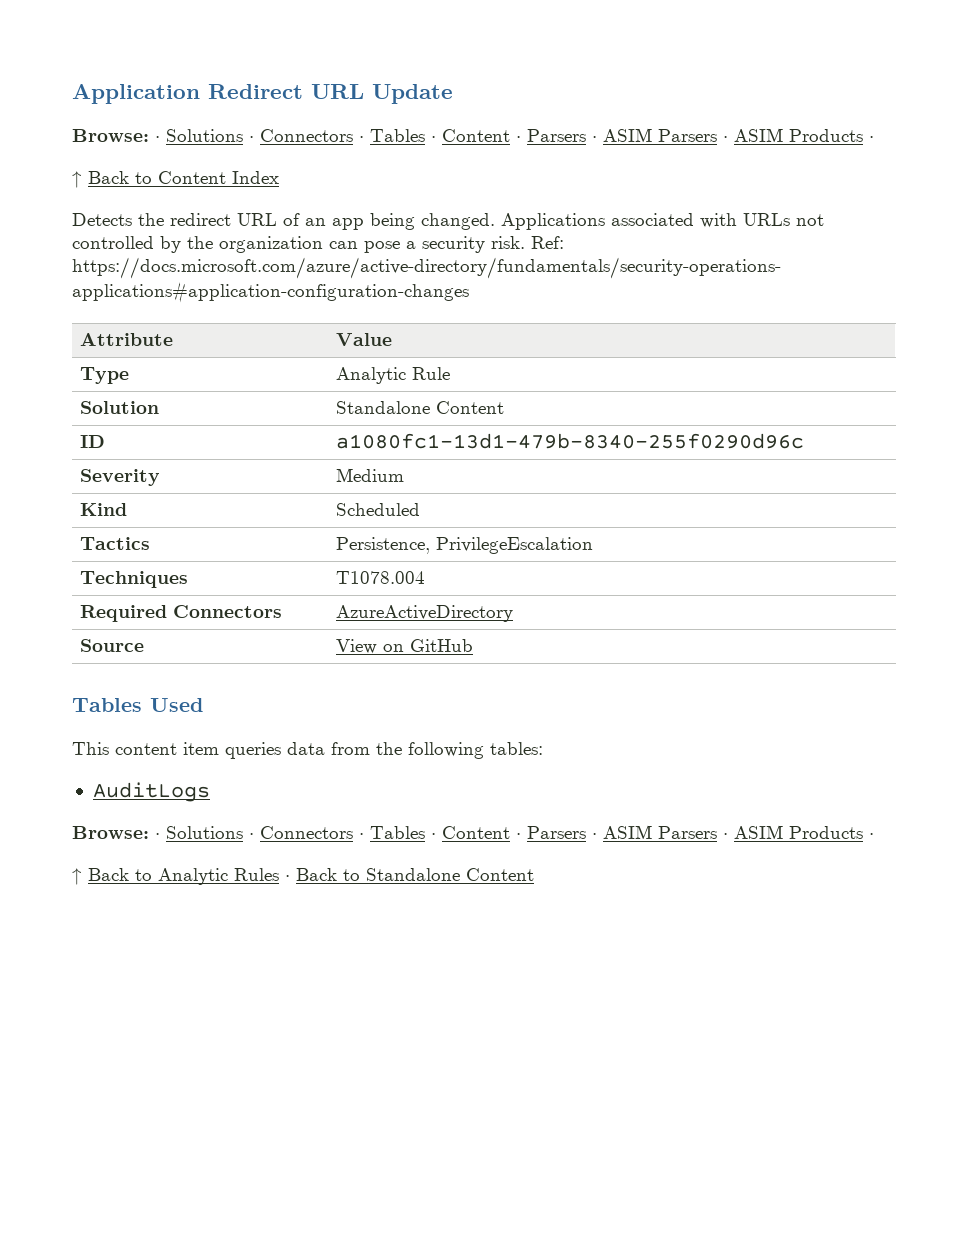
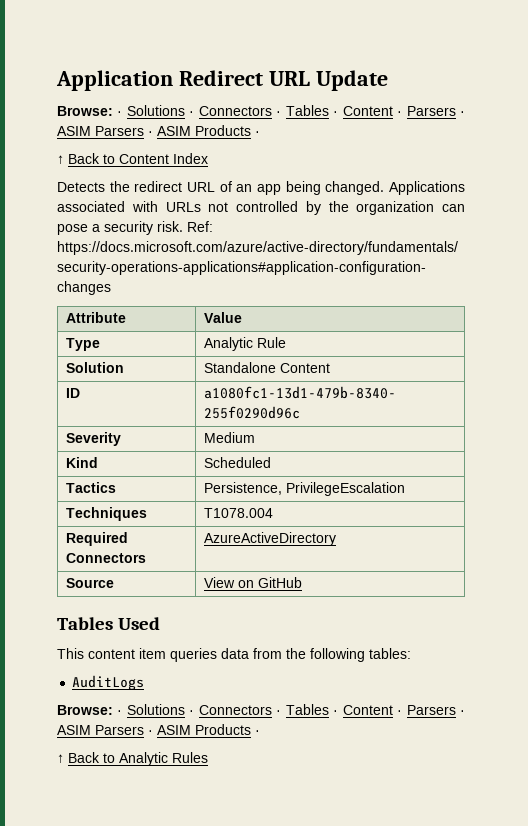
- ↑ Back to Analytic Rules · Back to Standalone Content
+ ↑ Back to Analytic Rules

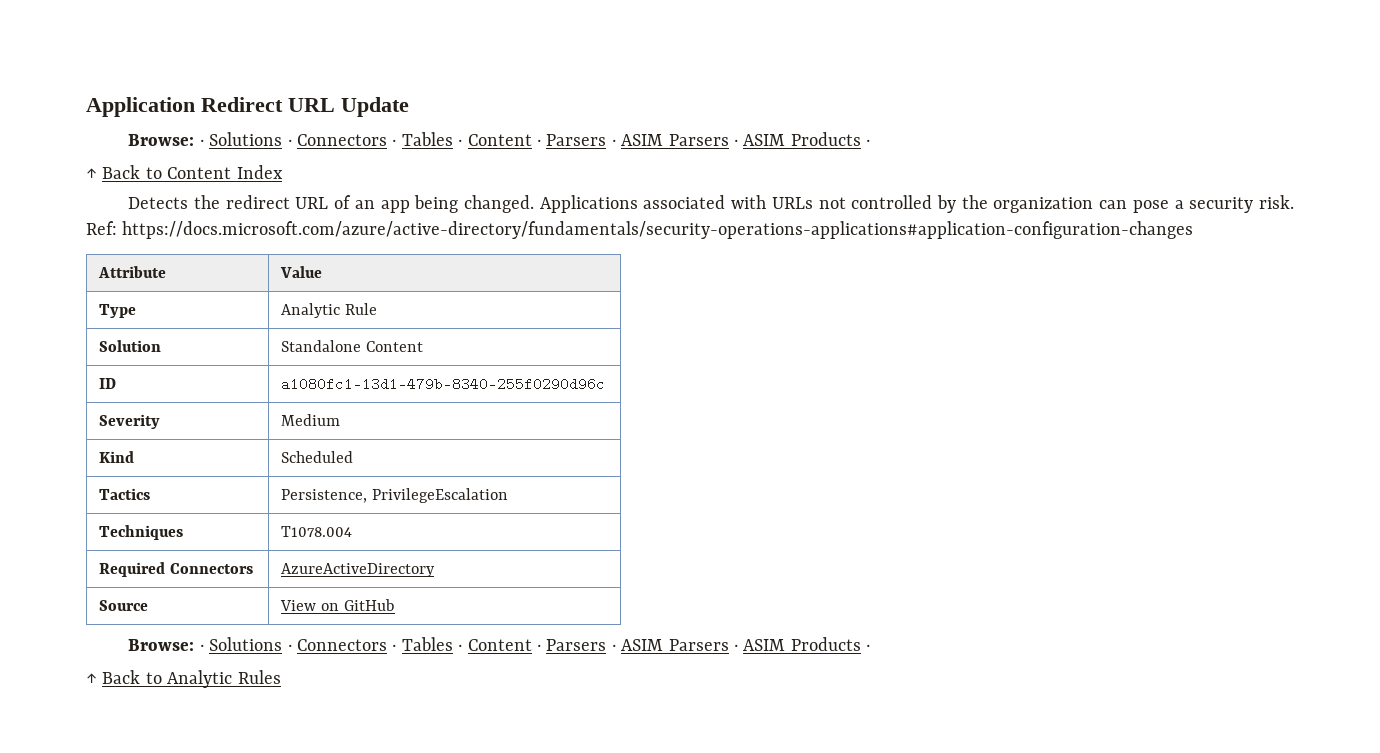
- Tables Used
- This content item queries data from the following tables:
- AuditLogs

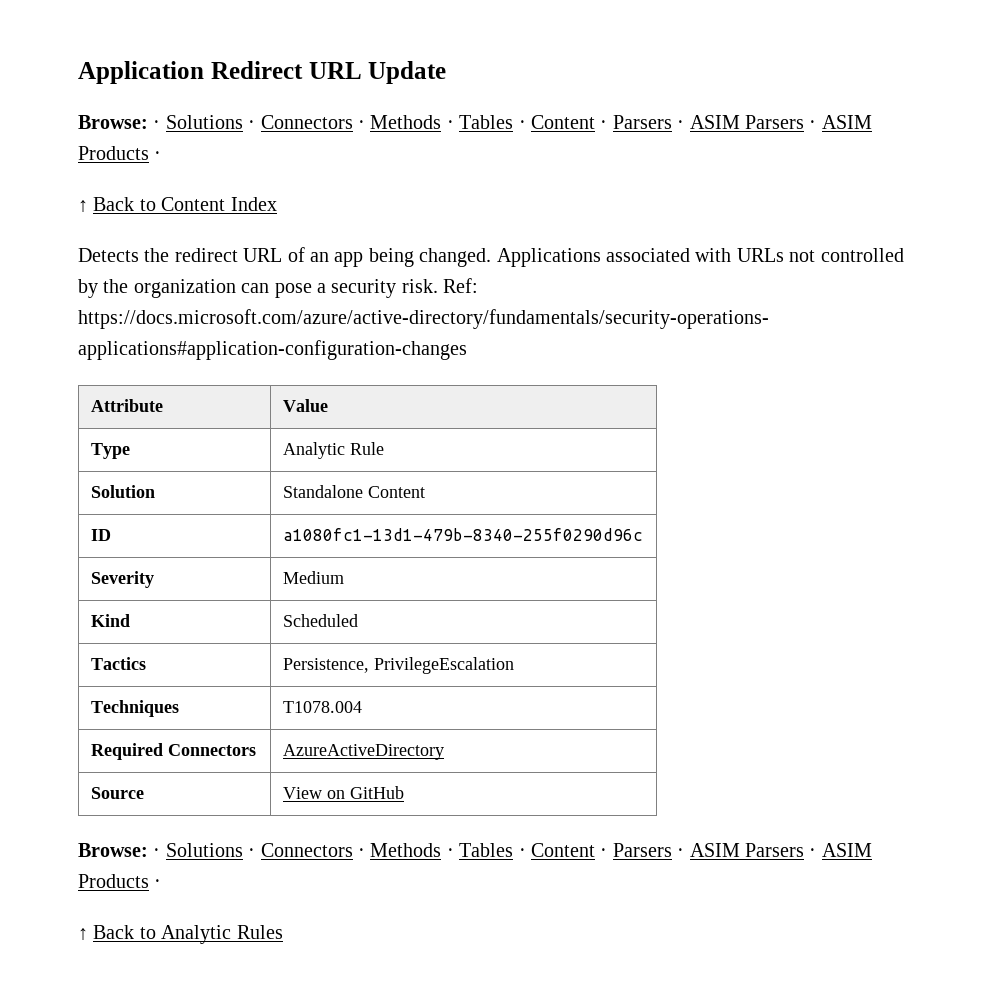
  Application Redirect URL Update
- Browse: · Solutions · Connectors · Tables · Content · Parsers · ASIM Parsers · ASIM Products ·
+ Browse: · Solutions · Connectors · Methods · Tables · Content · Parsers · ASIM Parsers · ASIM Products ·
  Source | View on GitHub
- Browse: · Solutions · Connectors · Tables · Content · Parsers · ASIM Parsers · ASIM Products ·
+ Browse: · Solutions · Connectors · Methods · Tables · Content · Parsers · ASIM Parsers · ASIM Products ·

